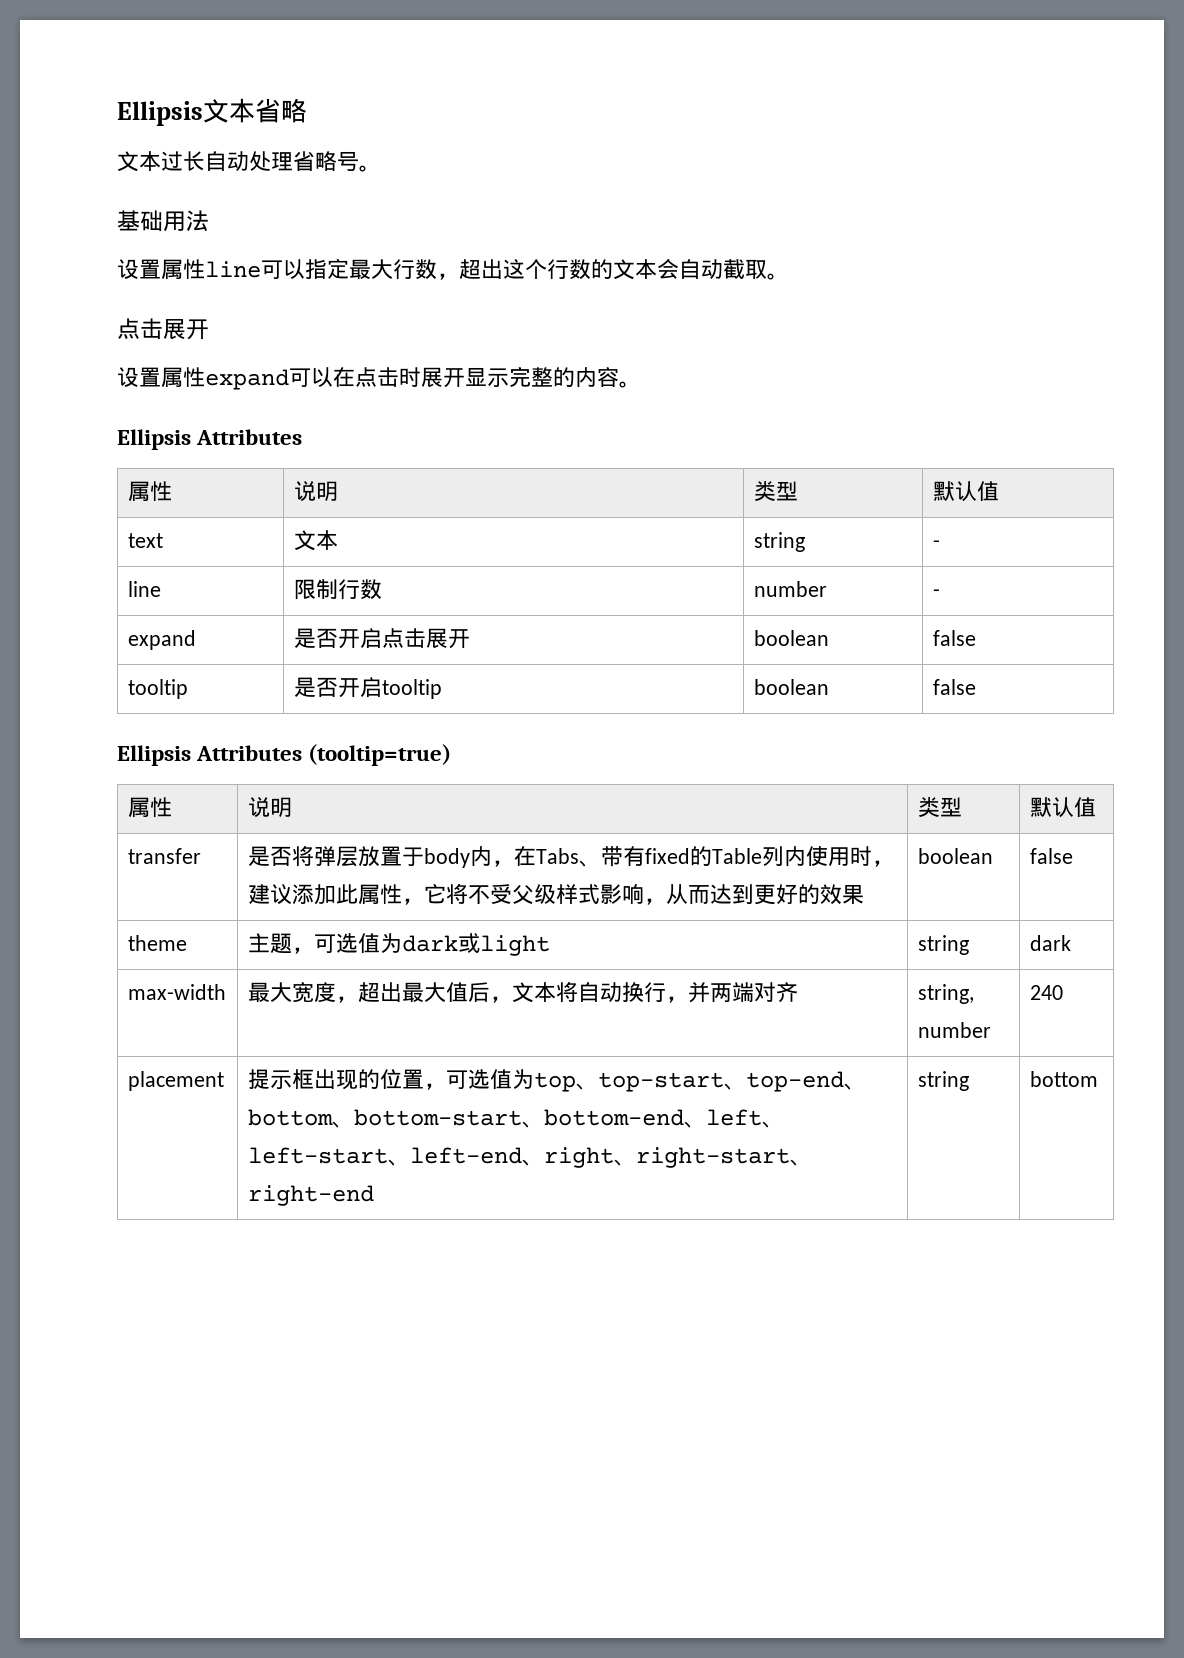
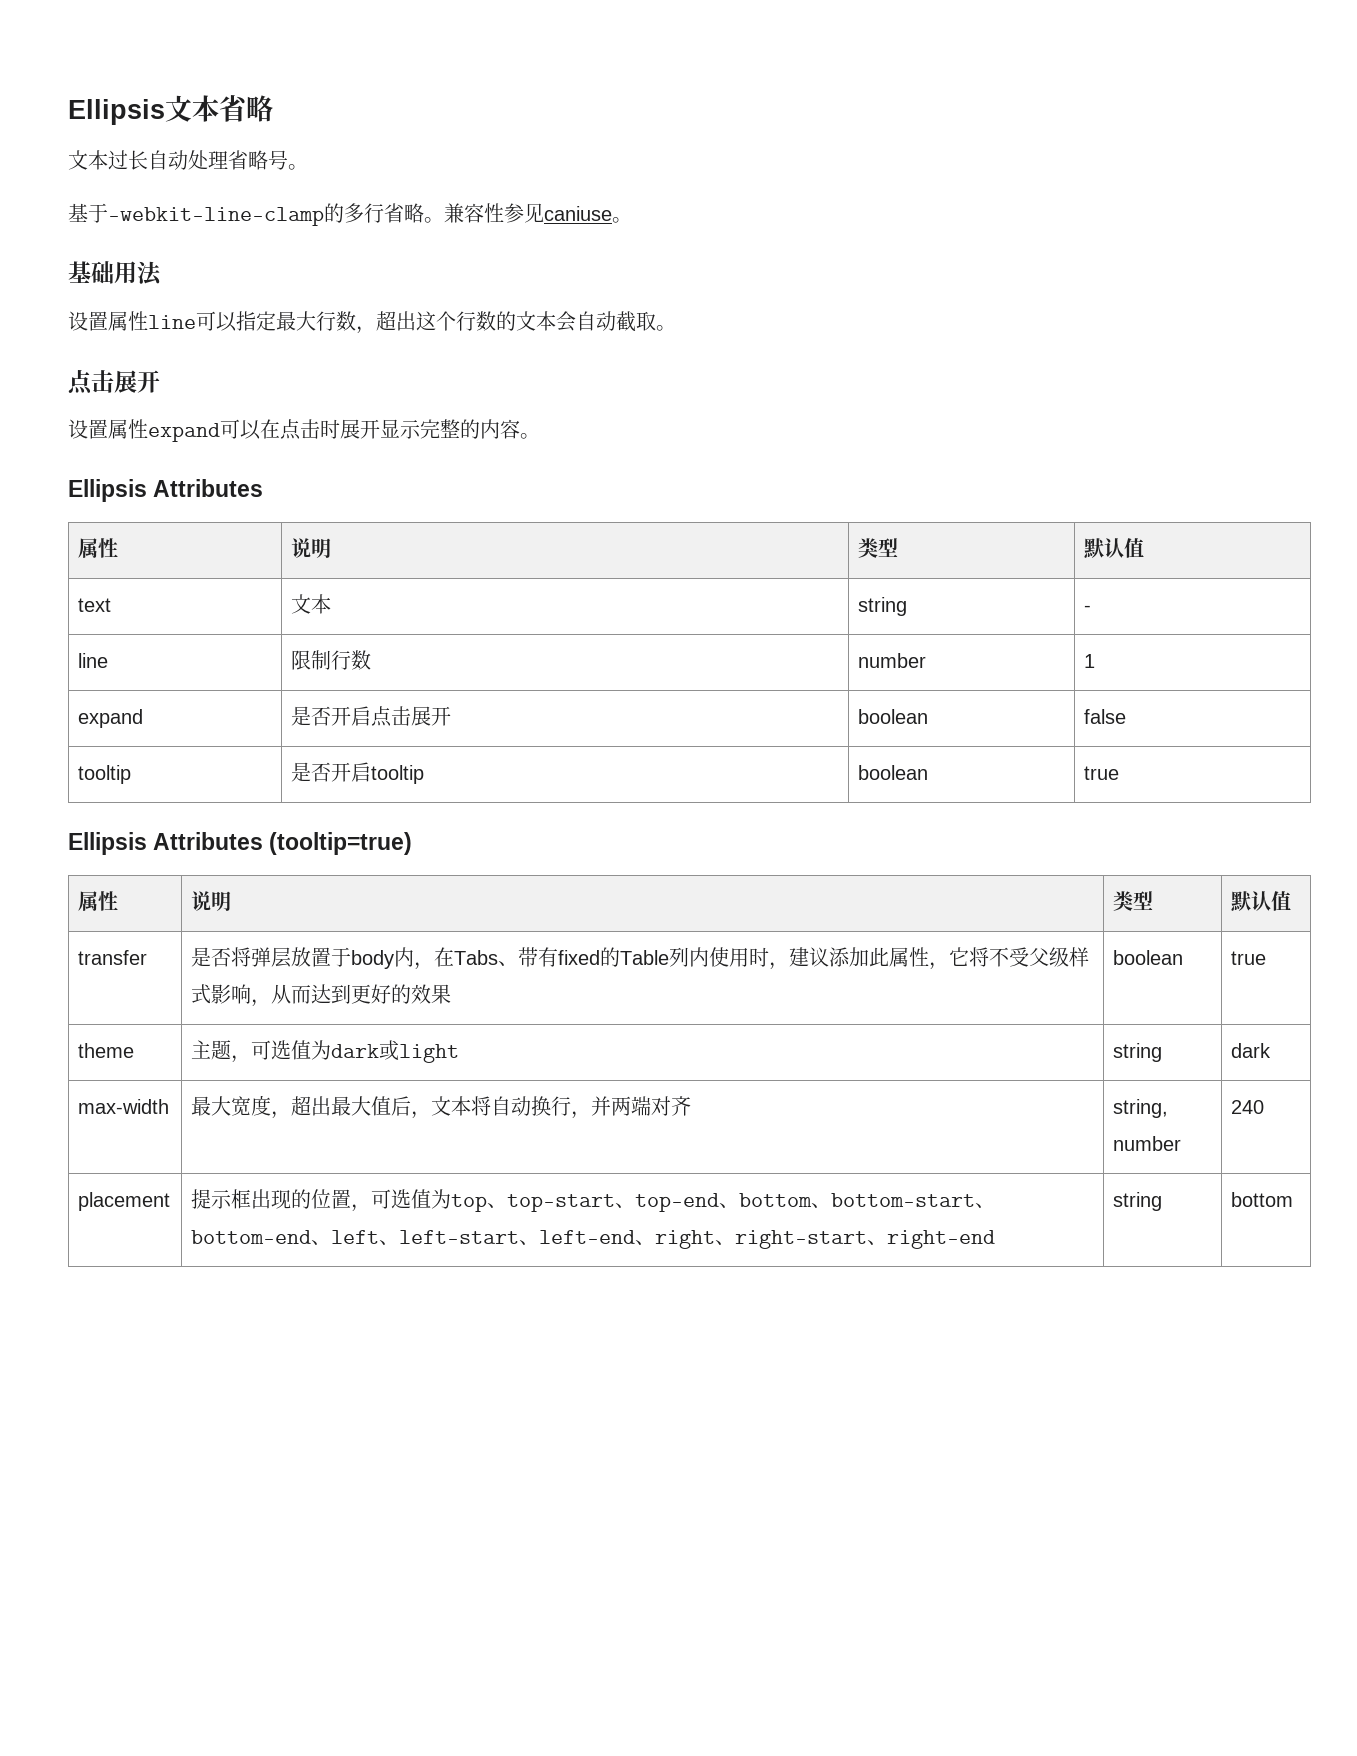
+ 基于-webkit-line-clamp的多行省略。兼容性参见caniuse。
- line | 限制行数 | number | -
+ line | 限制行数 | number | 1
- tooltip | 是否开启tooltip | boolean | false
+ tooltip | 是否开启tooltip | boolean | true
- transfer | 是否将弹层放置于body内，在Tabs、带有fixed的Table列内使用时，建议添加此属性，它将不受父级样式影响，从而达到更好的效果 | boolean | false
+ transfer | 是否将弹层放置于body内，在Tabs、带有fixed的Table列内使用时，建议添加此属性，它将不受父级样式影响，从而达到更好的效果 | boolean | true

